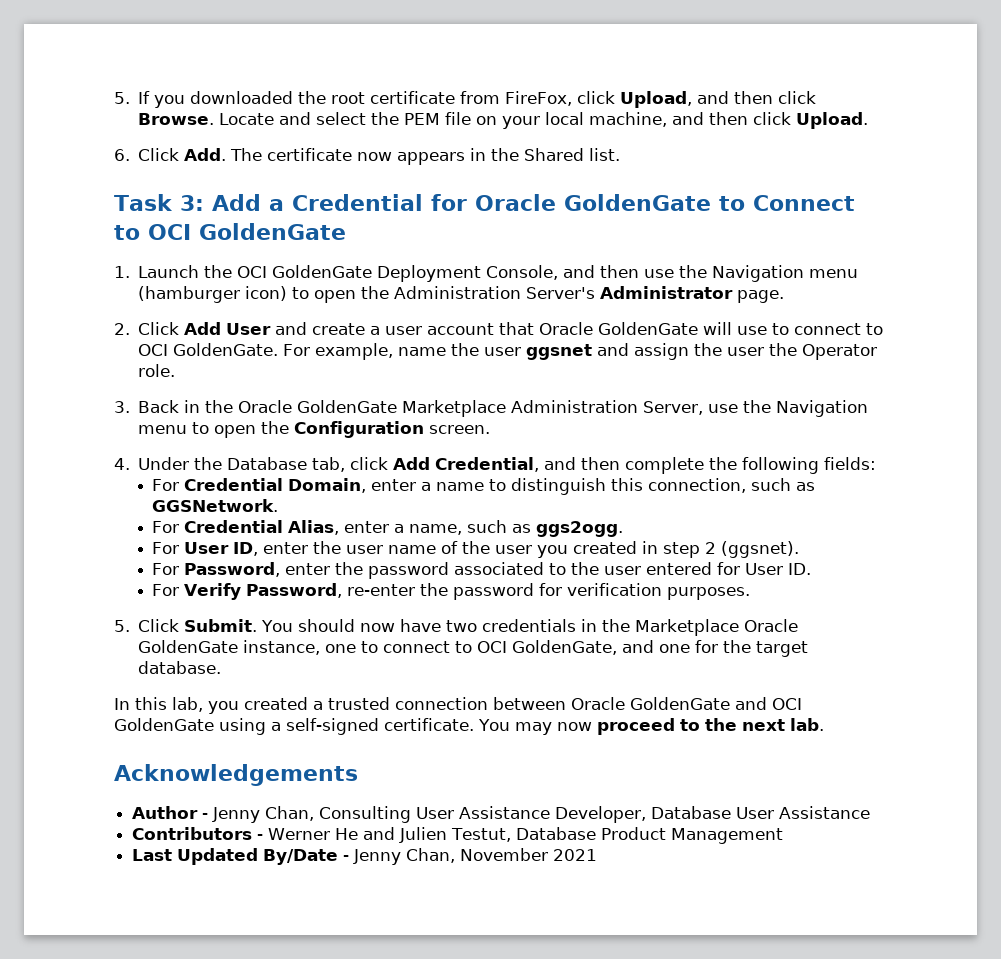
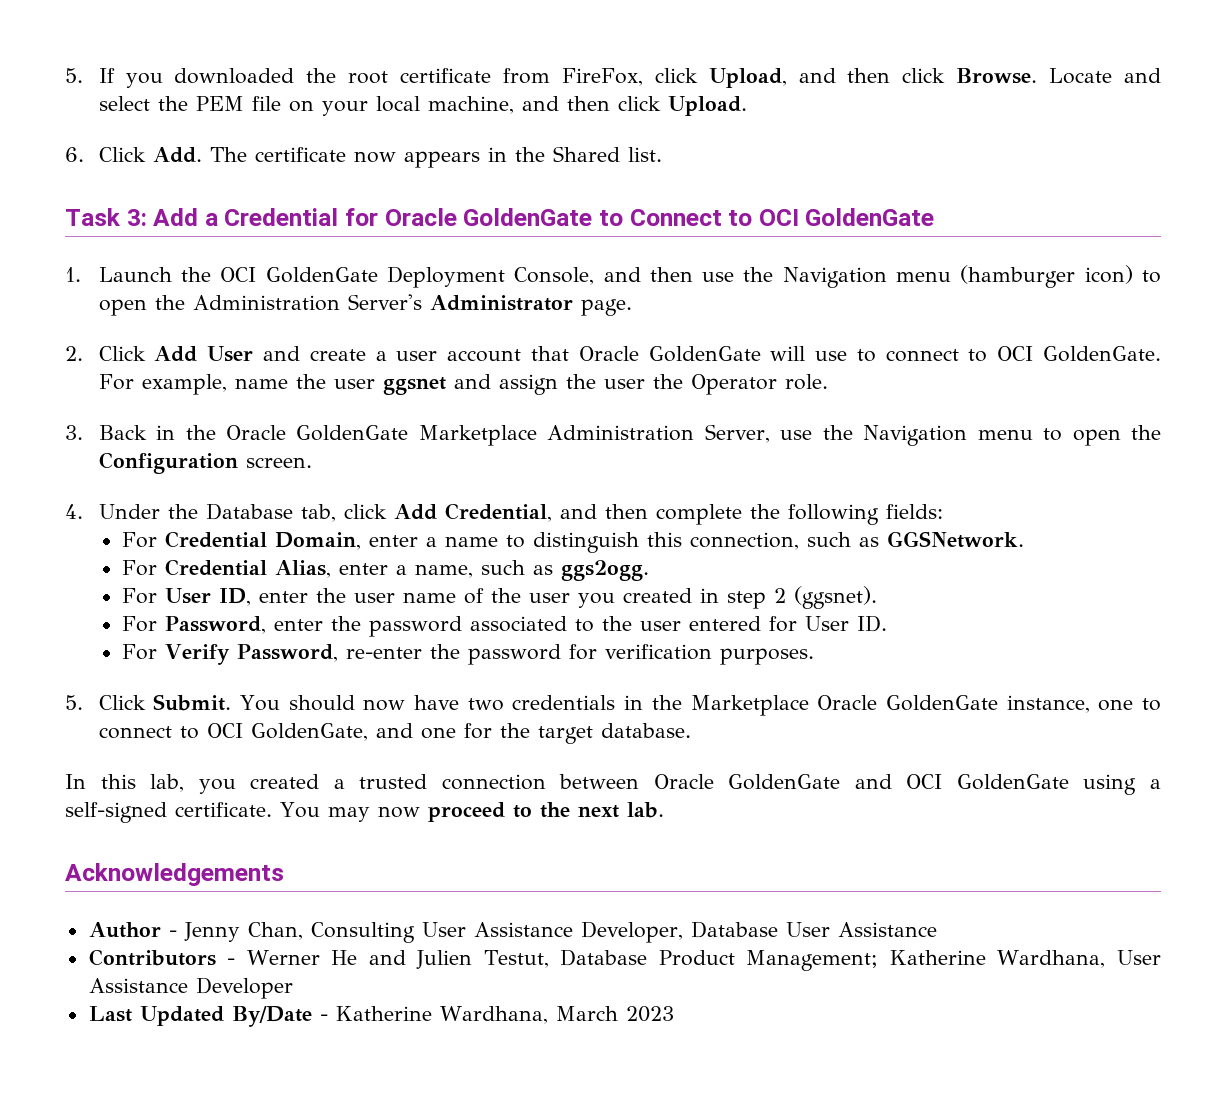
- Contributors - Werner He and Julien Testut, Database Product Management
+ Contributors - Werner He and Julien Testut, Database Product Management; Katherine Wardhana, User Assistance Developer
- Last Updated By/Date - Jenny Chan, November 2021
+ Last Updated By/Date - Katherine Wardhana, March 2023

